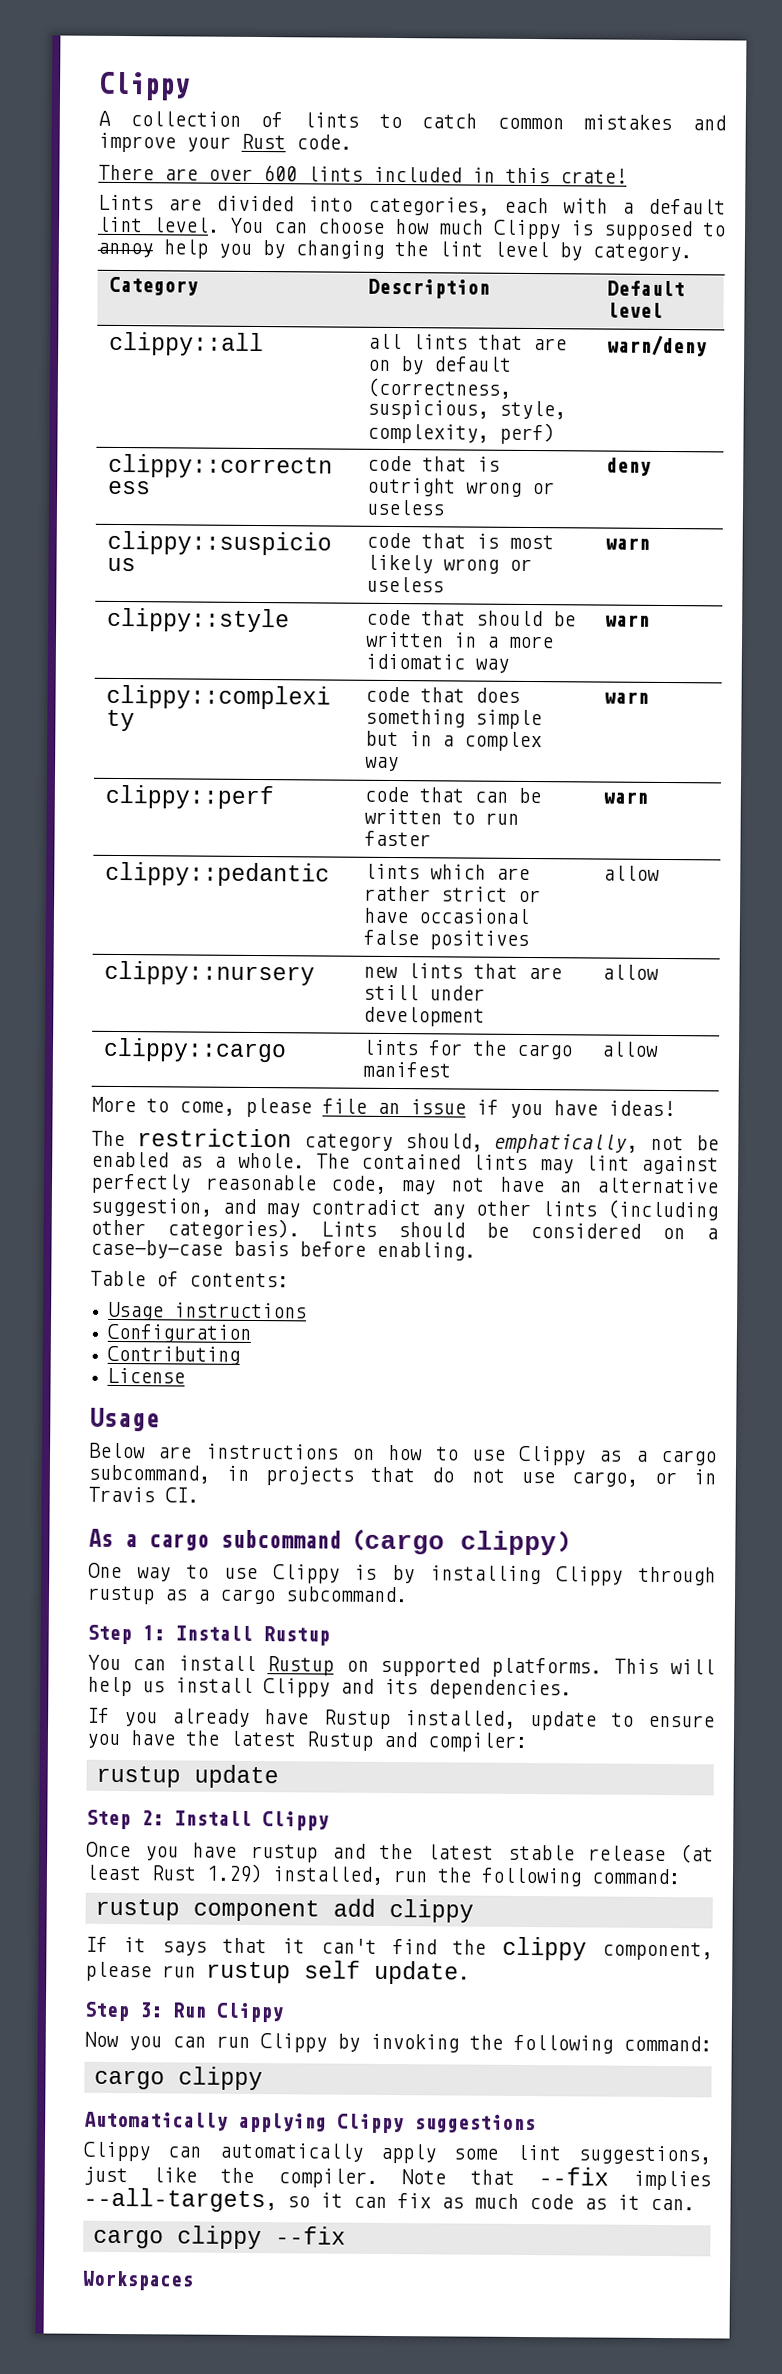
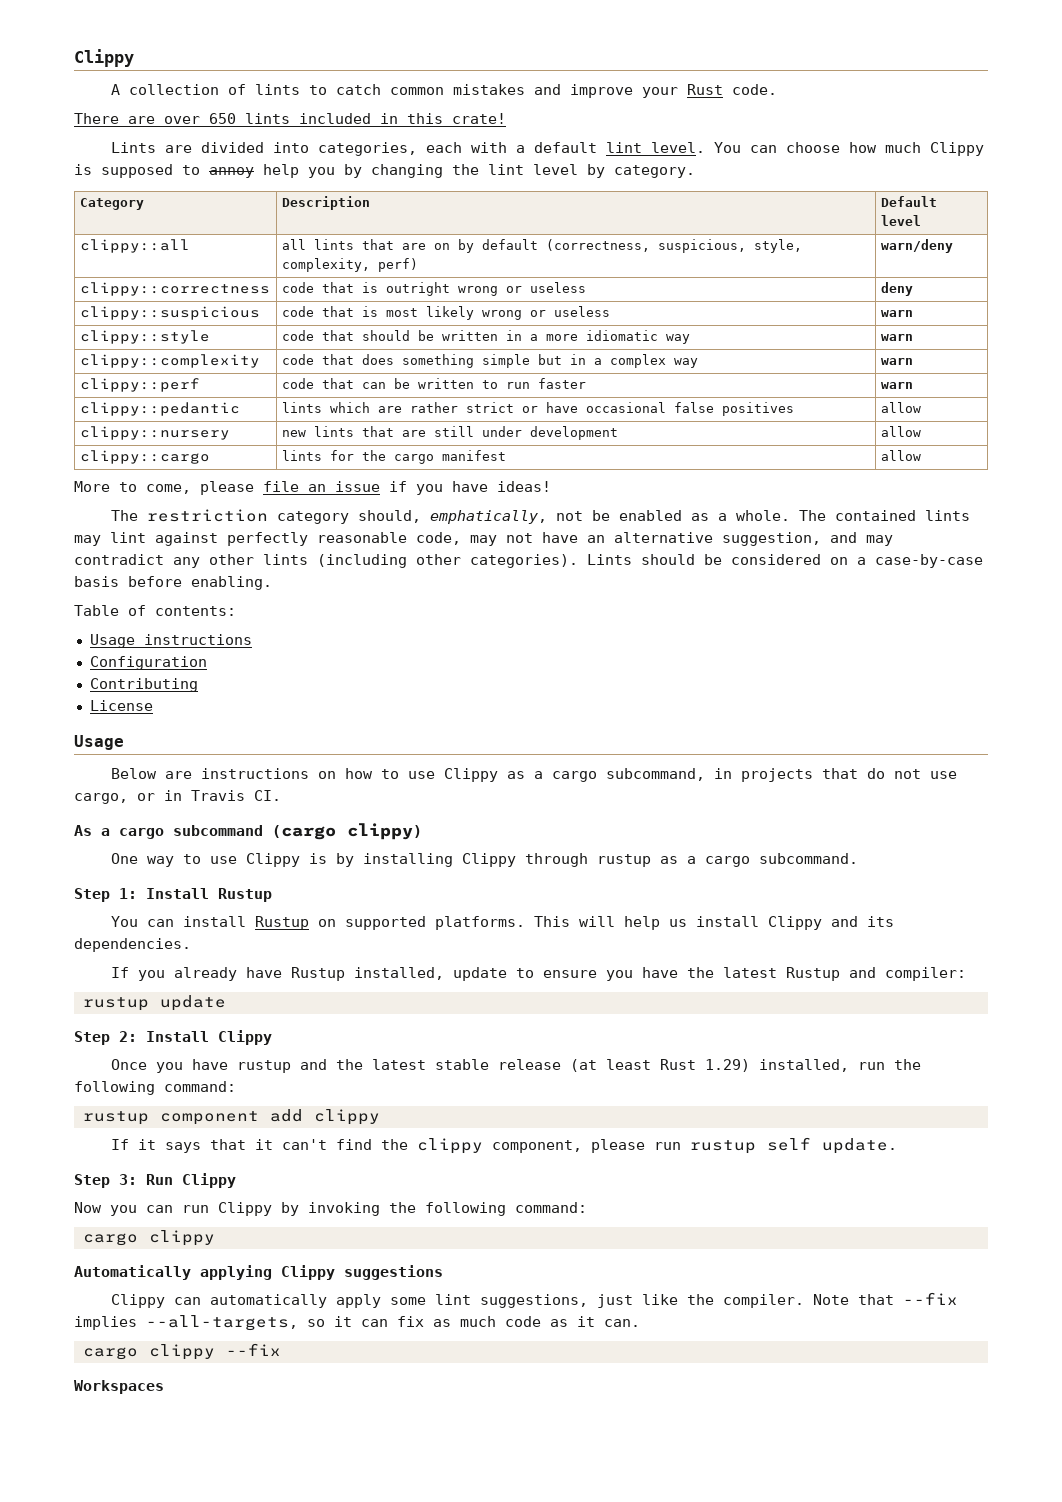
- There are over 600 lints included in this crate!
+ There are over 650 lints included in this crate!

